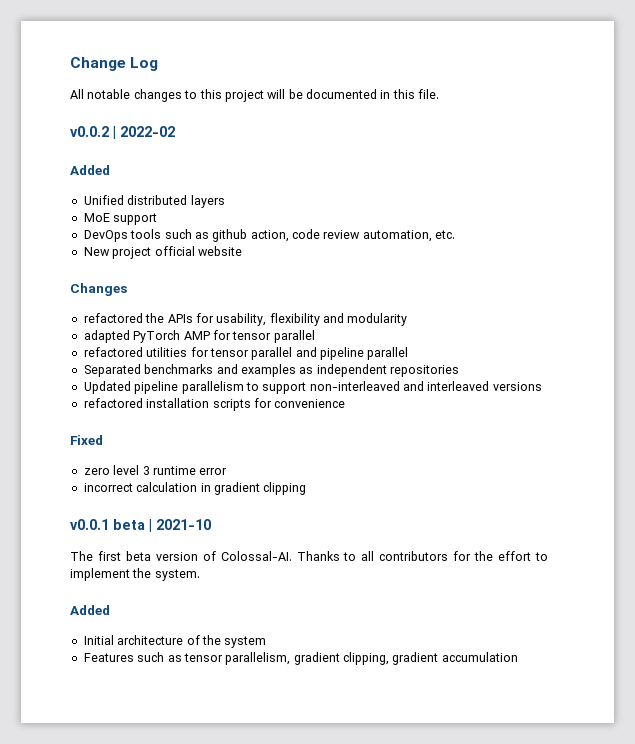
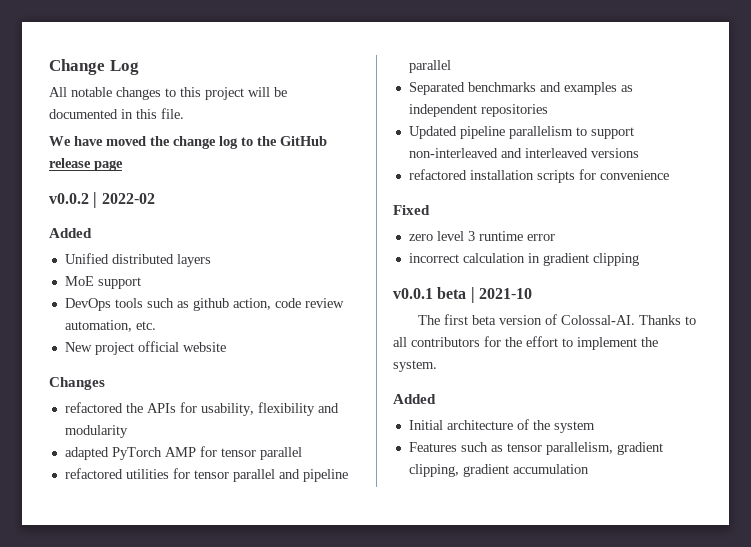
+ We have moved the change log to the GitHub release page

